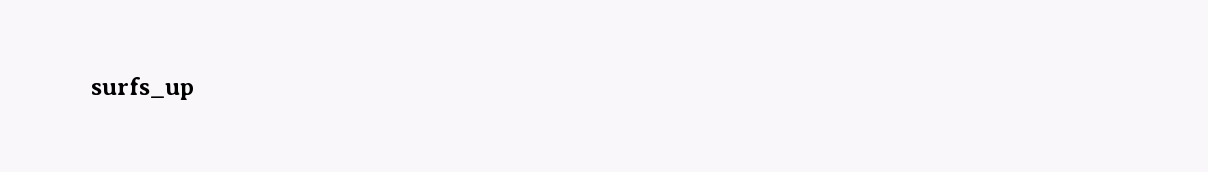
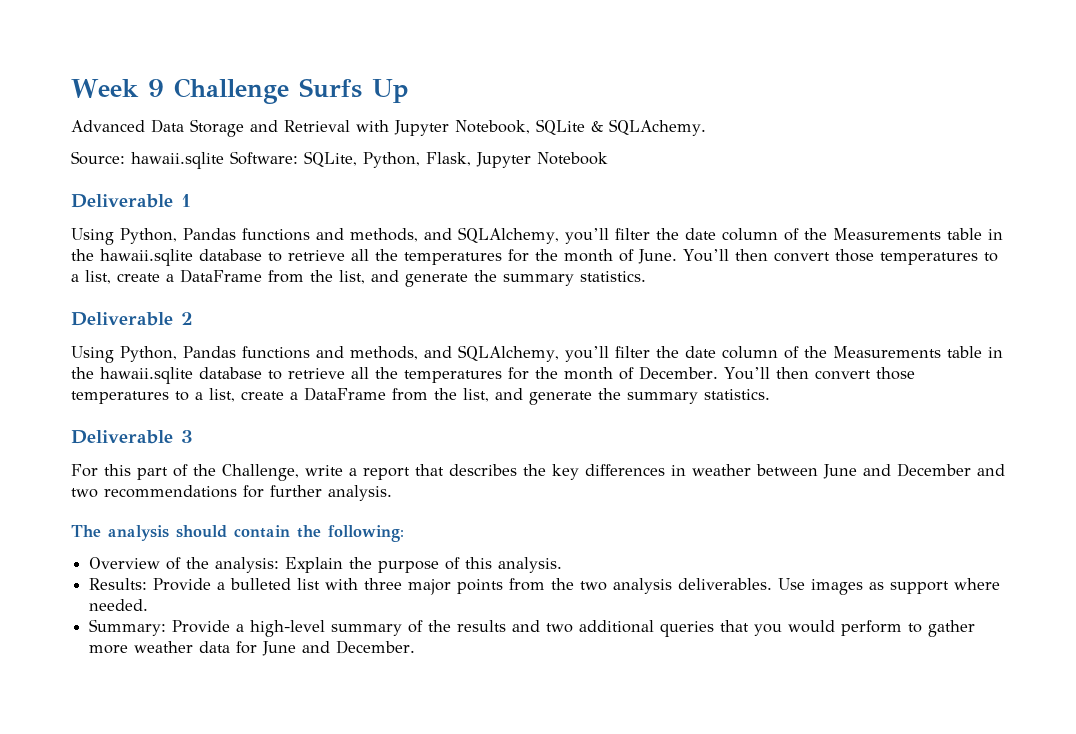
- surfs_up
+ Week 9 Challenge Surfs Up
+ Advanced Data Storage and Retrieval with Jupyter Notebook, SQLite & SQLAchemy.
+ Source: hawaii.sqlite Software: SQLite, Python, Flask, Jupyter Notebook
+ Deliverable 1
+ Using Python, Pandas functions and methods, and SQLAlchemy, you’ll filter the date column of the Measurements table in the hawaii.sqlite database to retrieve all the temperatures for the month of June. You’ll then convert those temperatures to a list, create a DataFrame from the list, and generate the summary statistics.
+ Deliverable 2
+ Using Python, Pandas functions and methods, and SQLAlchemy, you’ll filter the date column of the Measurements table in the hawaii.sqlite database to retrieve all the temperatures for the month of December. You’ll then convert those temperatures to a list, create a DataFrame from the list, and generate the summary statistics.
+ Deliverable 3
+ For this part of the Challenge, write a report that describes the key differences in weather between June and December and two recommendations for further analysis.
+ The analysis should contain the following:
+ Overview of the analysis: Explain the purpose of this analysis.
+ Results: Provide a bulleted list with three major points from the two analysis deliverables. Use images as support where needed.
+ Summary: Provide a high-level summary of the results and two additional queries that you would perform to gather more weather data for June and December.

